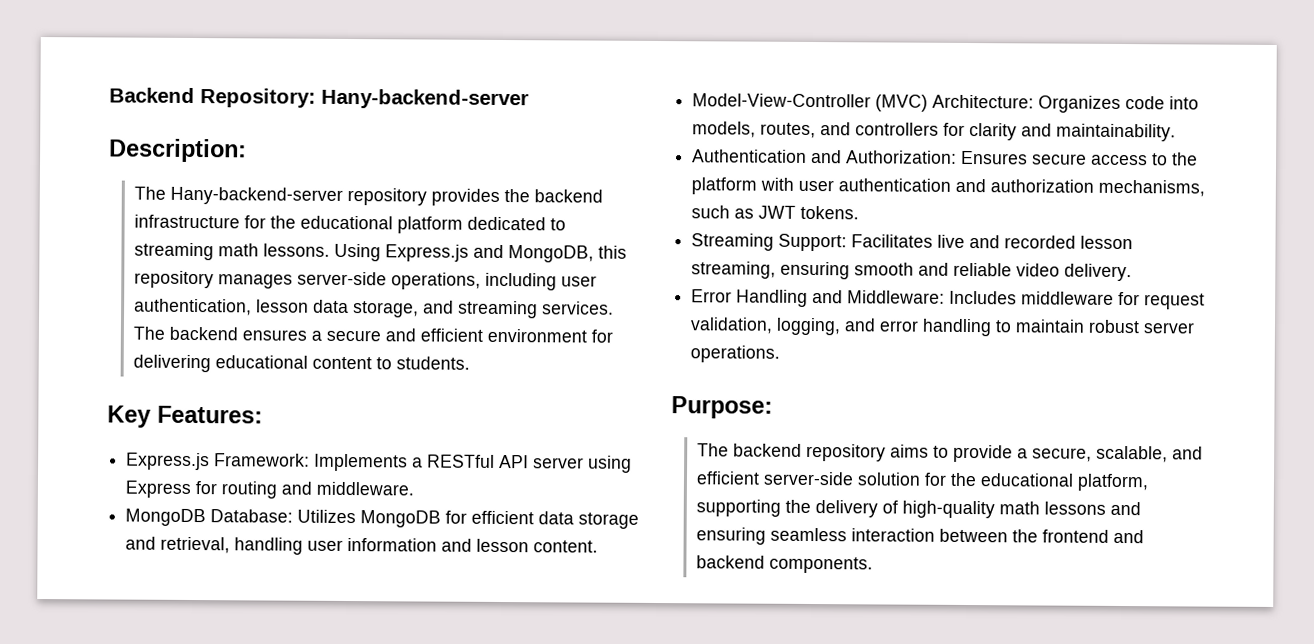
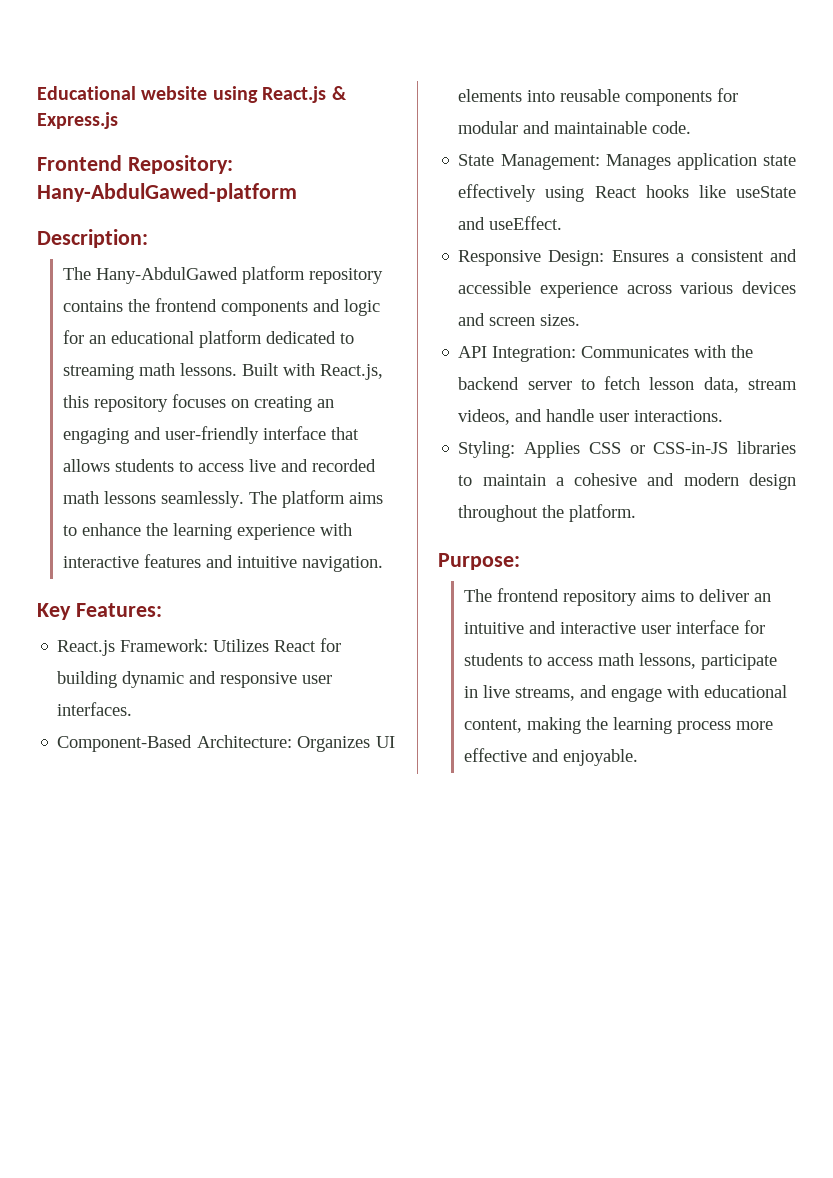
- Backend Repository: Hany-backend-server
+ Educational website using React.js & Express.js
+ Frontend Repository: Hany-AbdulGawed-platform
  Description:
- The Hany-backend-server repository provides the backend infrastructure for the educational platform dedicated to streaming math lessons.
+ The Hany-AbdulGawed platform repository contains the frontend components and logic for an educational platform dedicated to streaming math lessons.
- Using Express.js and MongoDB, this repository manages server-side operations, including user authentication, lesson data storage, and streaming services. The backend ensures a secure and efficient environment for delivering educational content to students.
+ Built with React.js, this repository focuses on creating an engaging and user-friendly interface that allows students to access live and recorded math lessons seamlessly. The platform aims to enhance the learning experience with interactive features and intuitive navigation.
  Key Features:
- Express.js Framework: Implements a RESTful API server using Express for routing and middleware.
- MongoDB Database: Utilizes MongoDB for efficient data storage and retrieval, handling user information and lesson content.
- Model-View-Controller (MVC) Architecture: Organizes code into models, routes, and controllers for clarity and maintainability.
- Authentication and Authorization: Ensures secure access to the platform with user authentication and authorization mechanisms, such as JWT tokens.
- Streaming Support: Facilitates live and recorded lesson streaming, ensuring smooth and reliable video delivery.
- Error Handling and Middleware: Includes middleware for request validation, logging, and error handling to maintain robust server operations.
+ React.js Framework: Utilizes React for building dynamic and responsive user interfaces.
+ Component-Based Architecture: Organizes UI elements into reusable components for modular and maintainable code.
+ State Management: Manages application state effectively using React hooks like useState and useEffect.
+ Responsive Design: Ensures a consistent and accessible experience across various devices and screen sizes.
+ API Integration: Communicates with the backend server to fetch lesson data, stream videos, and handle user interactions.
+ Styling: Applies CSS or CSS-in-JS libraries to maintain a cohesive and modern design throughout the platform.
- The backend repository aims to provide a secure, scalable, and efficient server-side solution for the educational platform, supporting the delivery of high-quality math lessons and ensuring seamless interaction between the frontend and backend components.
+ The frontend repository aims to deliver an intuitive and interactive user interface for students to access math lessons, participate in live streams, and engage with educational content, making the learning process more effective and enjoyable.

